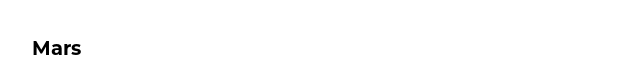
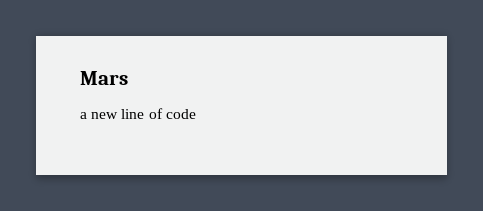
+ a new line of code

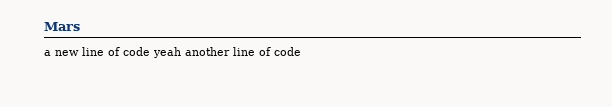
- a new line of code
+ a new line of code yeah another line of code

